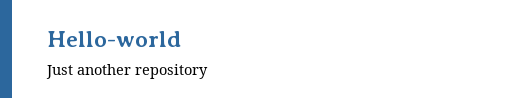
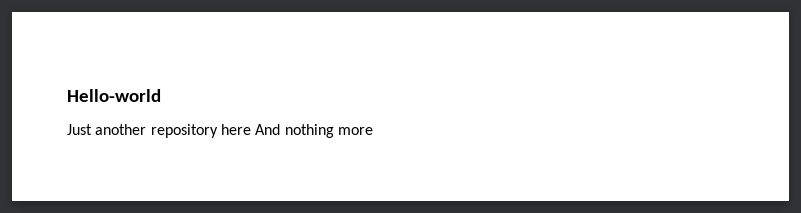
- Just another repository
+ Just another repository here And nothing more

